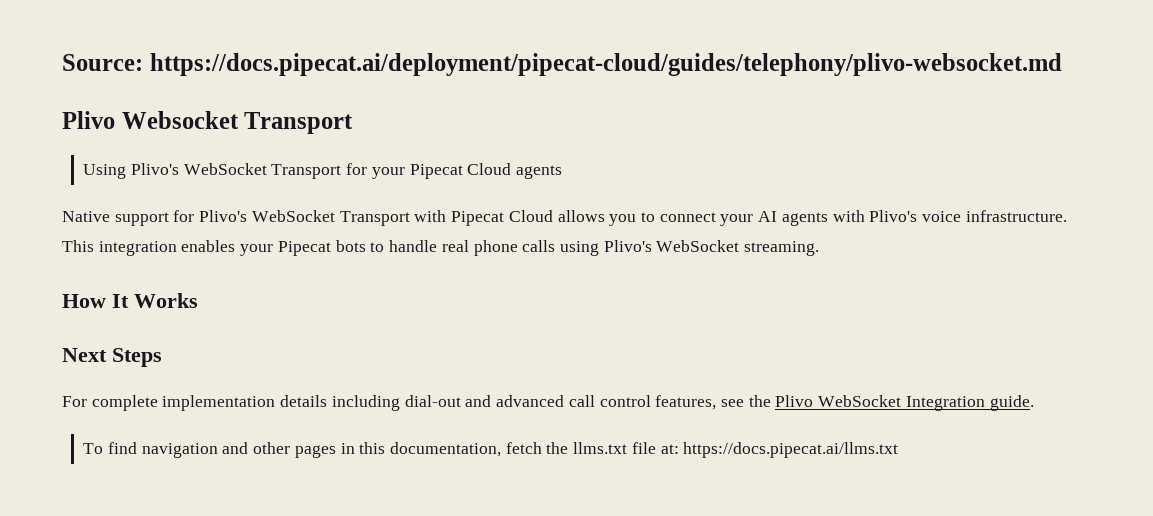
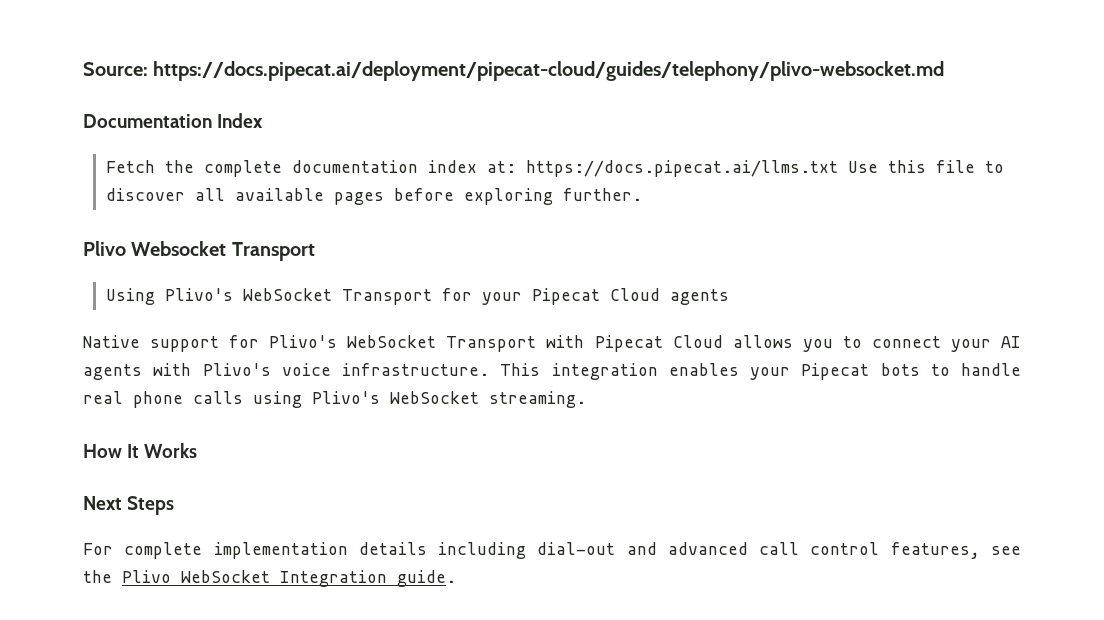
+ Documentation Index
+ Fetch the complete documentation index at: https://docs.pipecat.ai/llms.txt Use this file to discover all available pages before exploring further.
- To find navigation and other pages in this documentation, fetch the llms.txt file at: https://docs.pipecat.ai/llms.txt

